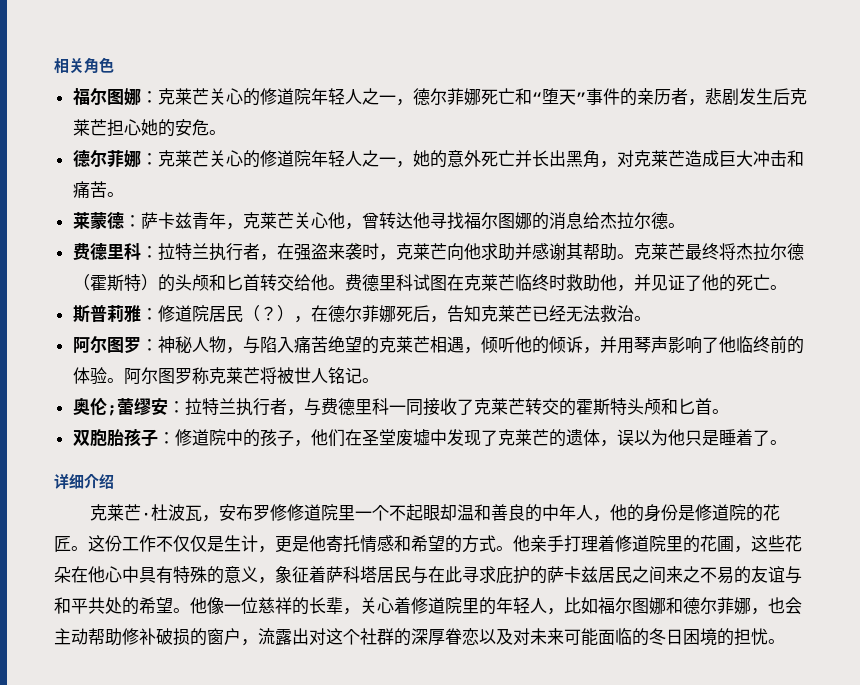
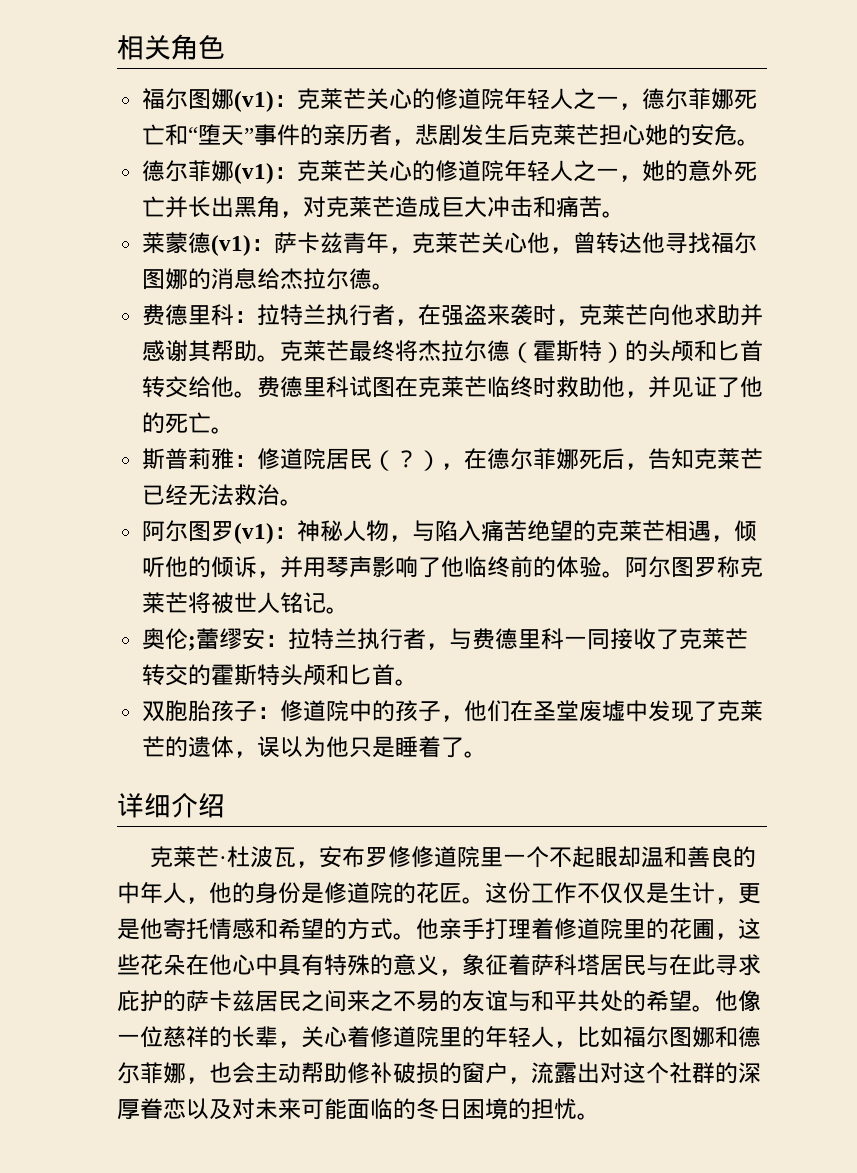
- 福尔图娜：克莱芒关心的修道院年轻人之一，德尔菲娜死亡和“堕天”事件的亲历者，悲剧发生后克莱芒担心她的安危。
+ 福尔图娜(v1)：克莱芒关心的修道院年轻人之一，德尔菲娜死亡和“堕天”事件的亲历者，悲剧发生后克莱芒担心她的安危。
- 德尔菲娜：克莱芒关心的修道院年轻人之一，她的意外死亡并长出黑角，对克莱芒造成巨大冲击和痛苦。
+ 德尔菲娜(v1)：克莱芒关心的修道院年轻人之一，她的意外死亡并长出黑角，对克莱芒造成巨大冲击和痛苦。
- 莱蒙德：萨卡兹青年，克莱芒关心他，曾转达他寻找福尔图娜的消息给杰拉尔德。
+ 莱蒙德(v1)：萨卡兹青年，克莱芒关心他，曾转达他寻找福尔图娜的消息给杰拉尔德。
- 阿尔图罗：神秘人物，与陷入痛苦绝望的克莱芒相遇，倾听他的倾诉，并用琴声影响了他临终前的体验。
+ 阿尔图罗(v1)：神秘人物，与陷入痛苦绝望的克莱芒相遇，倾听他的倾诉，并用琴声影响了他临终前的体验。

